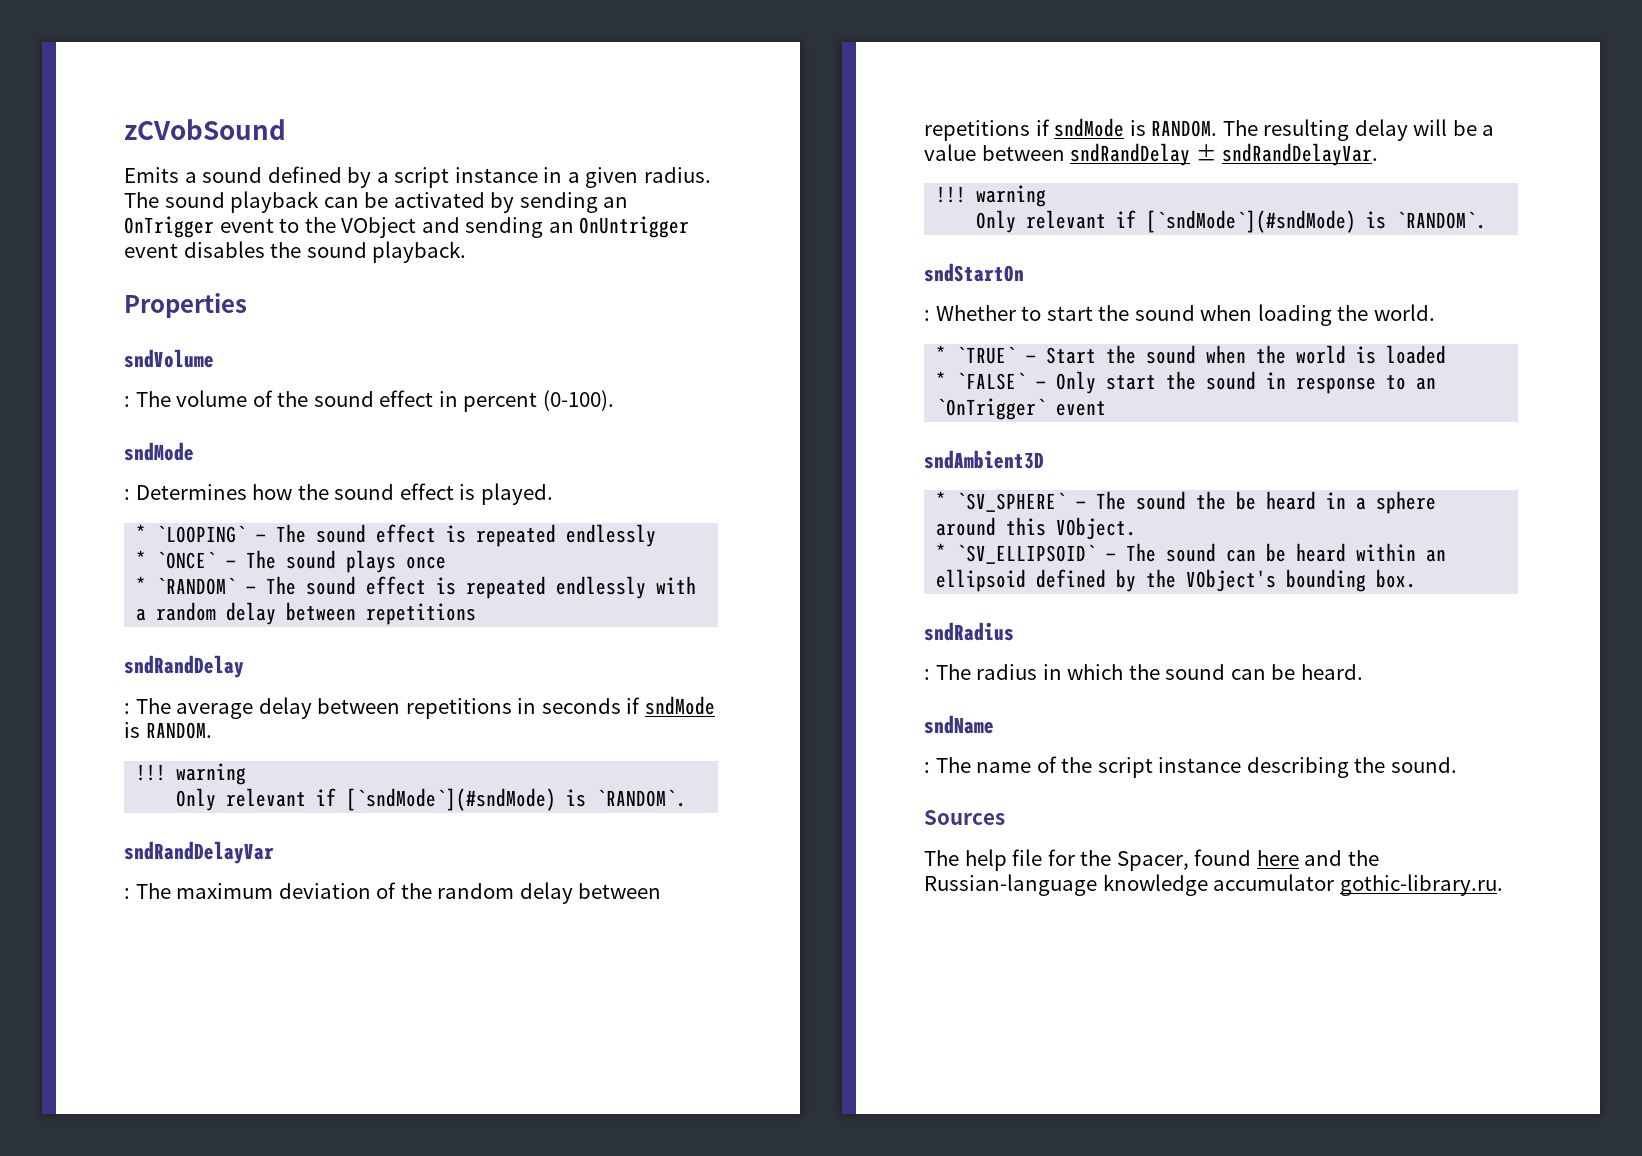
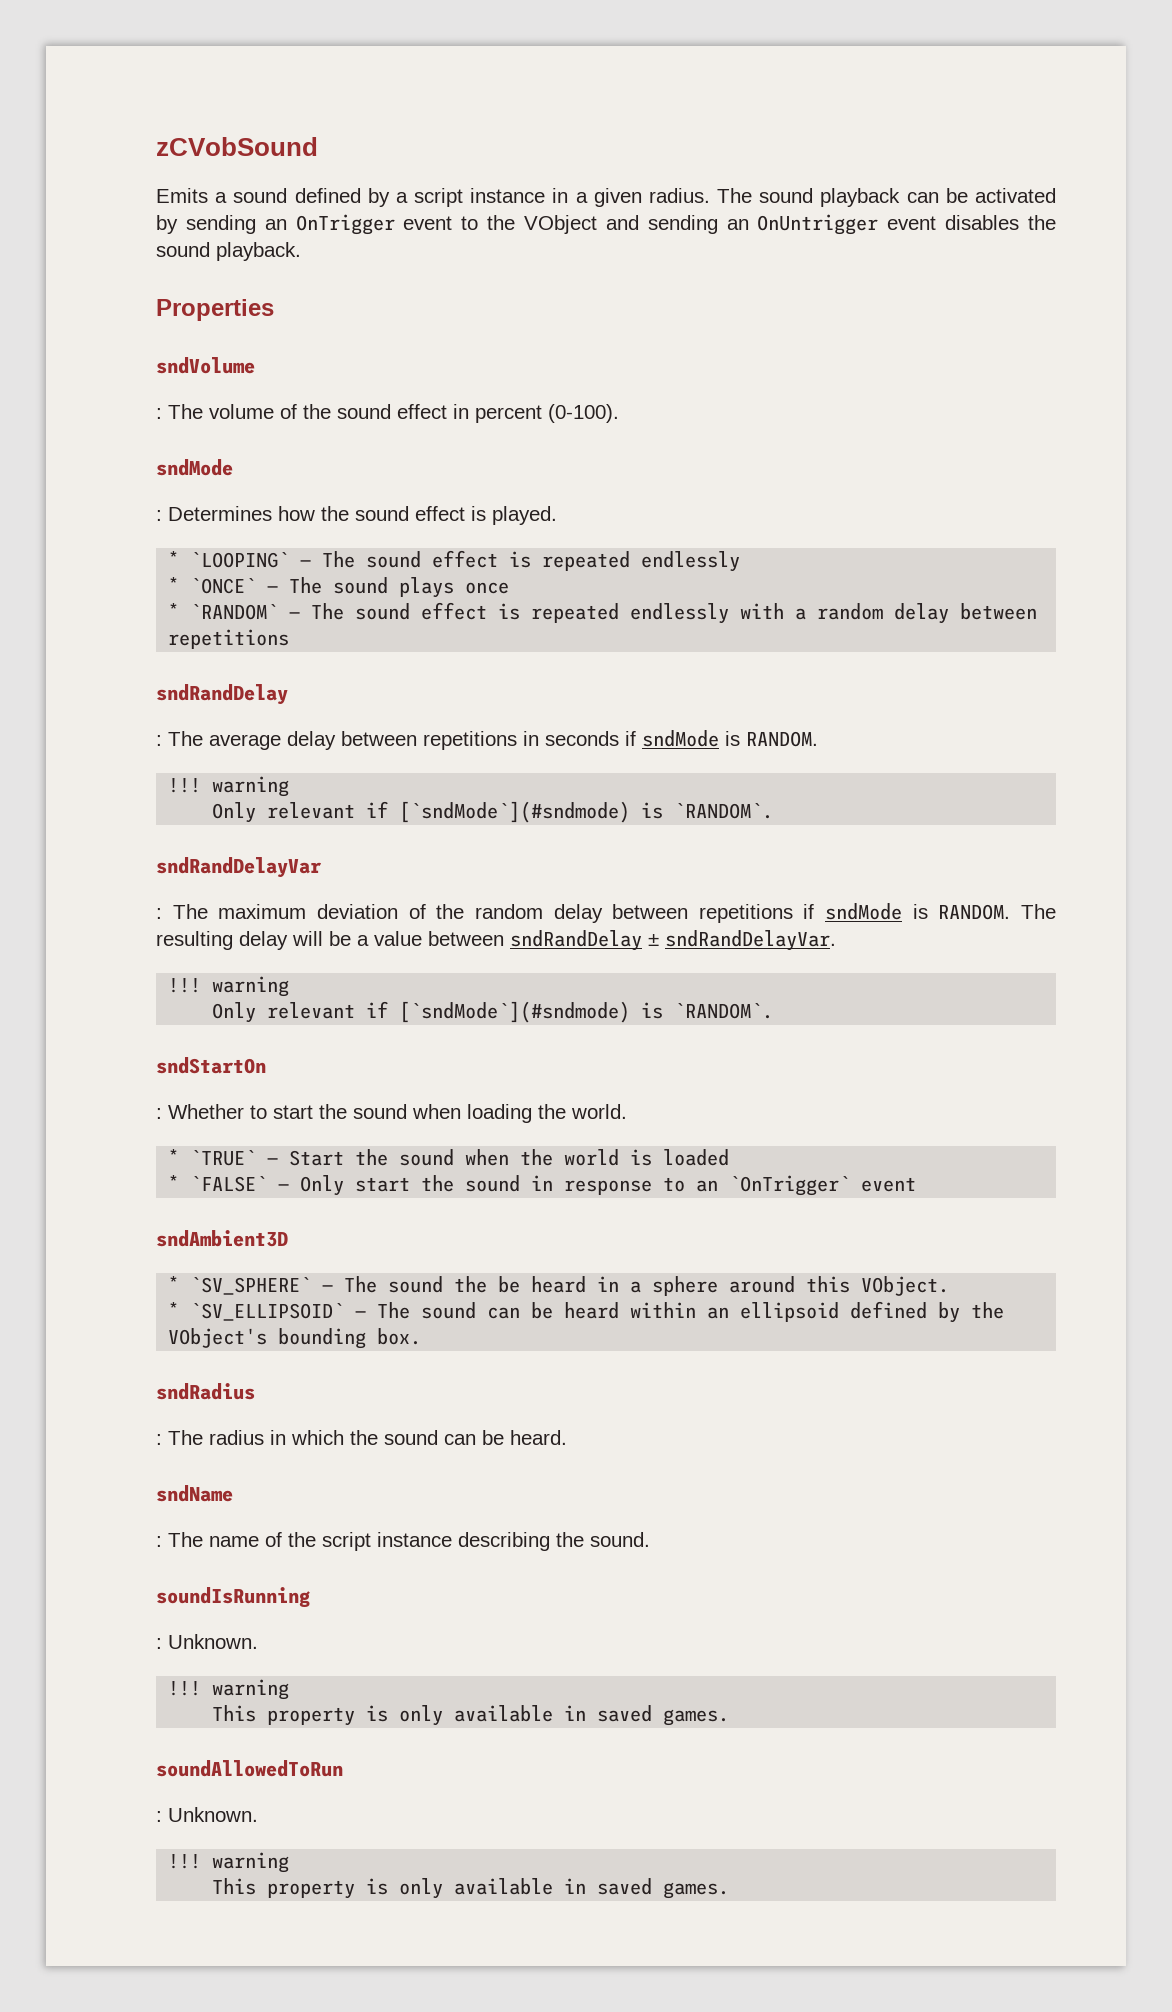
  : The average delay between repetitions in seconds if sndMode is RANDOM.
  !!! warning
- Only relevant if [`sndMode`](#sndMode) is `RANDOM`.
+ Only relevant if [`sndMode`](#sndmode) is `RANDOM`.
  The resulting delay will be a value between sndRandDelay ± sndRandDelayVar.
  !!! warning
- Only relevant if [`sndMode`](#sndMode) is `RANDOM`.
+ Only relevant if [`sndMode`](#sndmode) is `RANDOM`.
- Sources
- The help file for the Spacer, found here and the Russian-language knowledge accumulator gothic-library.ru.
+ soundIsRunning
+ : Unknown.
+ !!! warning
+ This property is only available in saved games.
+ soundAllowedToRun
+ : Unknown.
+ !!! warning
+ This property is only available in saved games.

